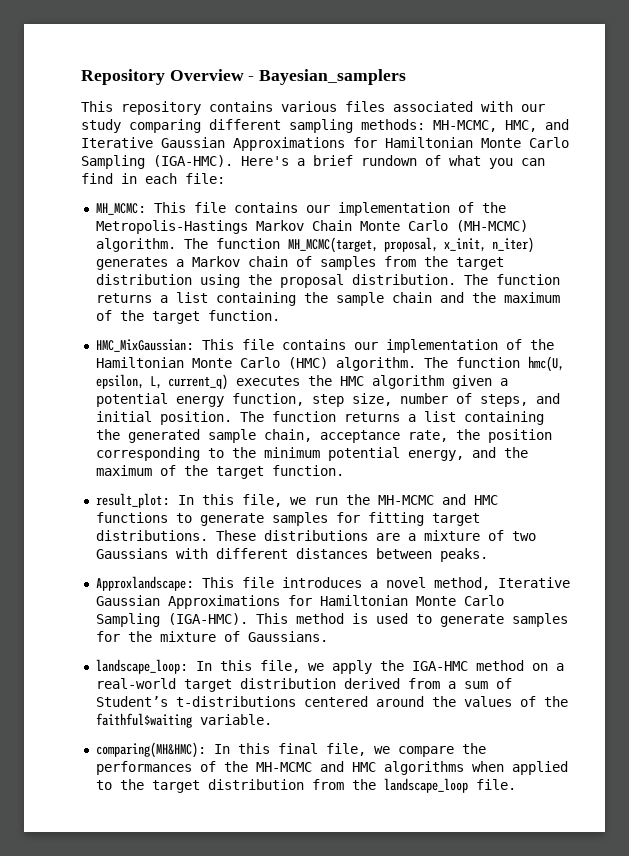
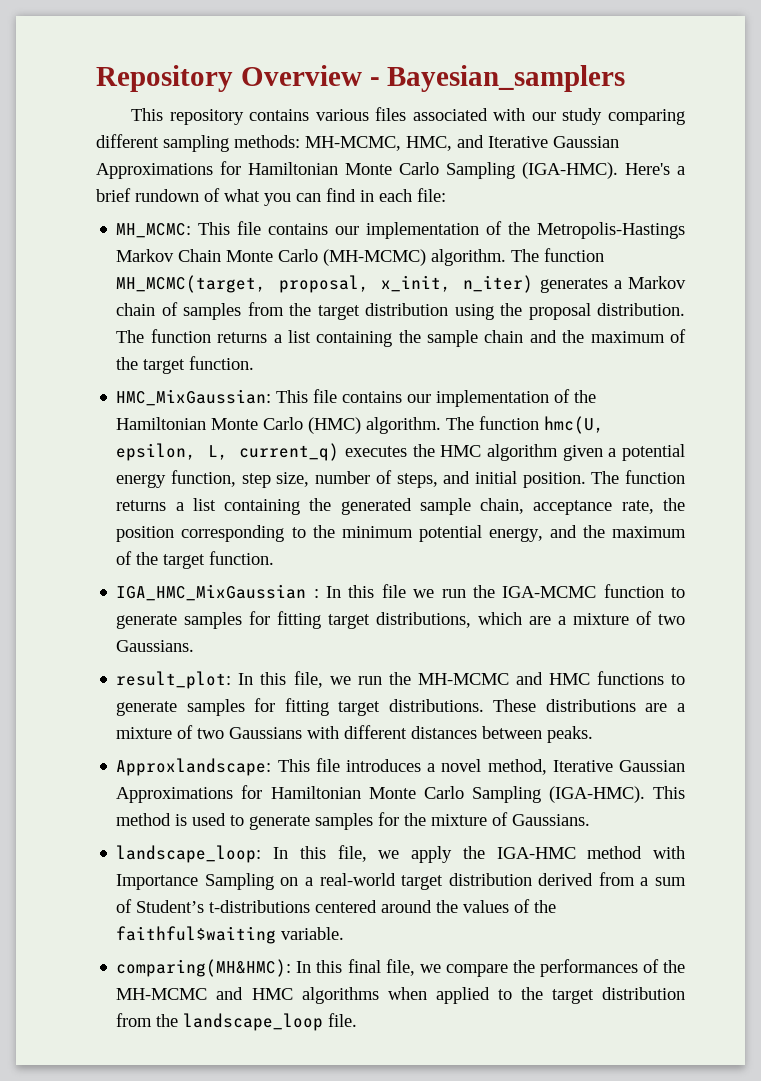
+ IGA_HMC_MixGaussian : In this file we run the IGA-MCMC function to generate samples for fitting target distributions, which are a mixture of two Gaussians.
- landscape_loop: In this file, we apply the IGA-HMC method on a real-world target distribution derived from a sum of Student’s t-distributions centered around the values of the faithful$waiting variable.
+ landscape_loop: In this file, we apply the IGA-HMC method with Importance Sampling on a real-world target distribution derived from a sum of Student’s t-distributions centered around the values of the faithful$waiting variable.

